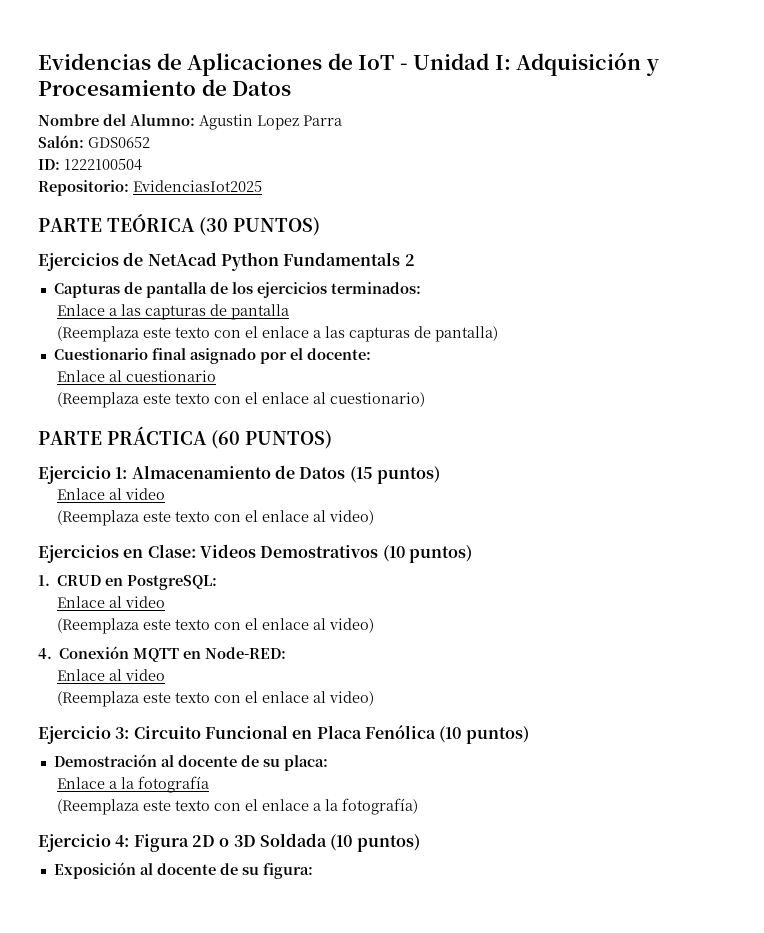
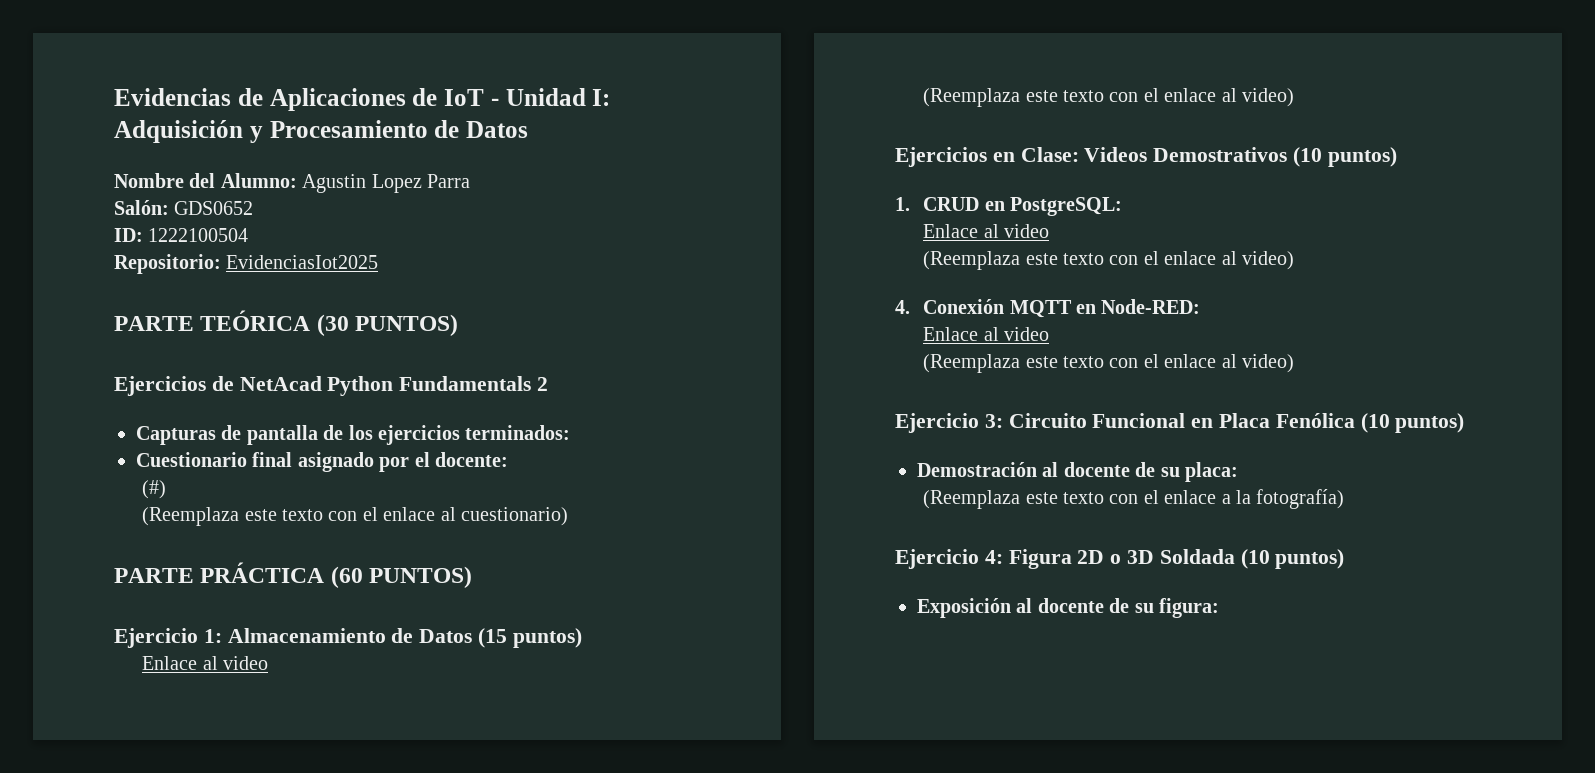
- Enlace a las capturas de pantalla
- (Reemplaza este texto con el enlace a las capturas de pantalla)
- Enlace al cuestionario
+ (#)
- Enlace a la fotografía

